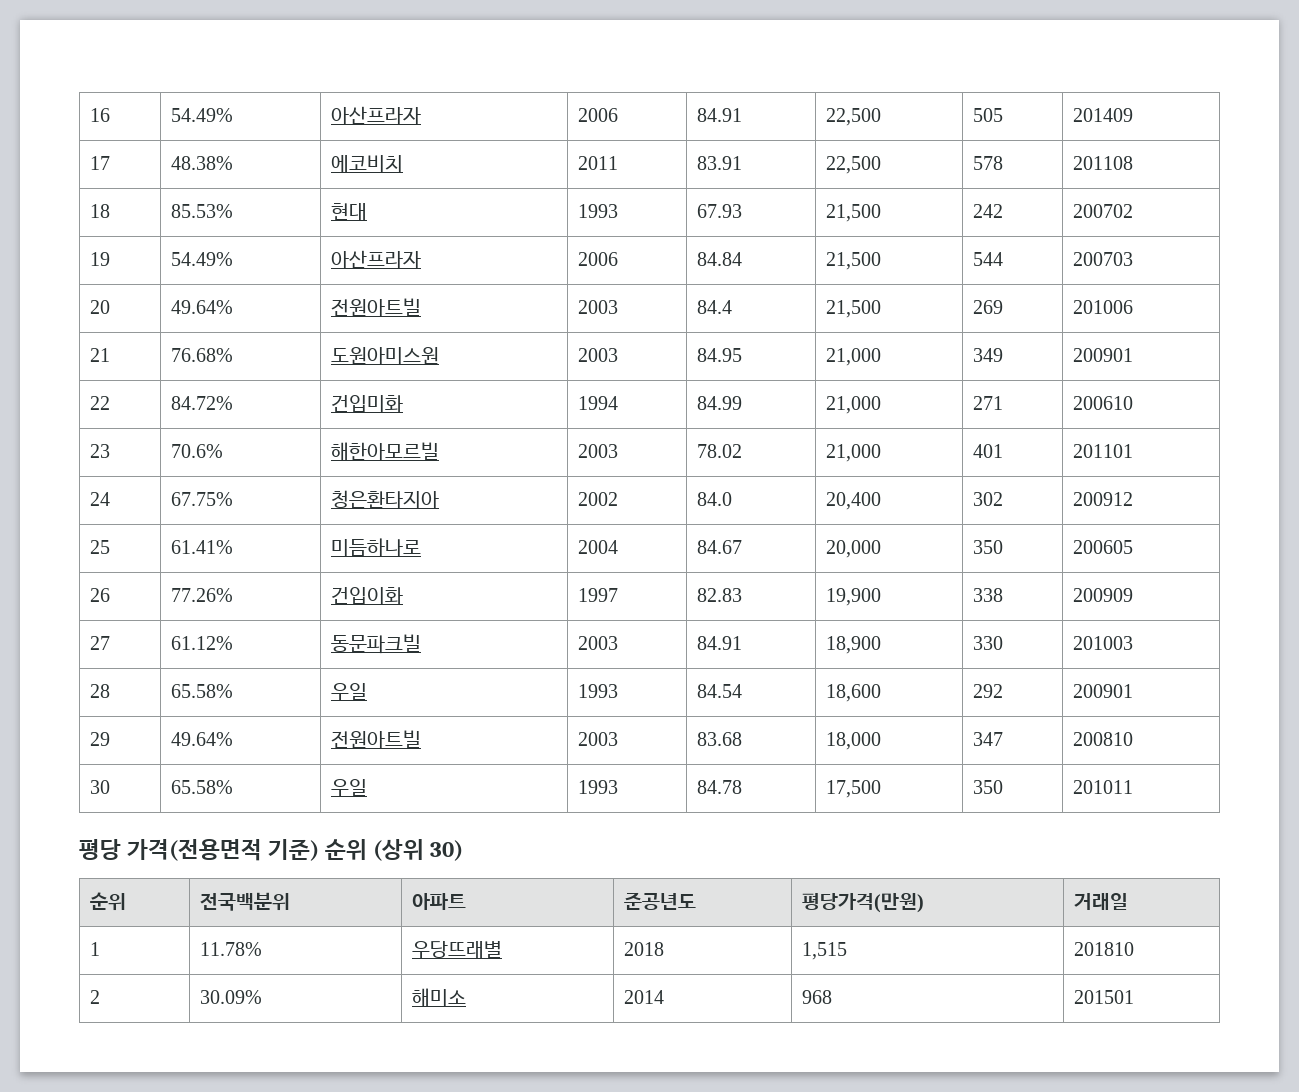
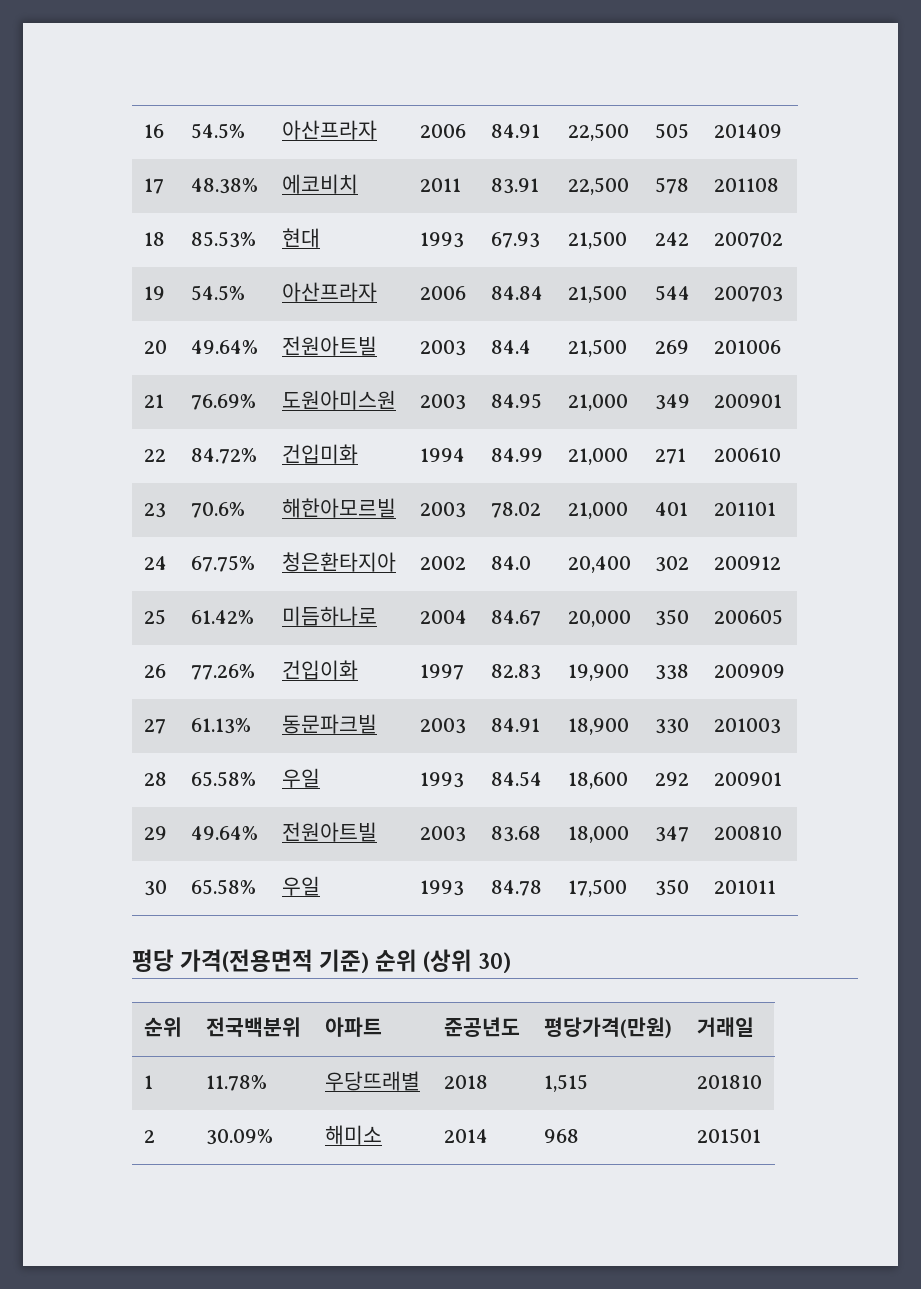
- 16 | 54.49% | 아산프라자 | 2006 | 84.91 | 22,500 | 505 | 201409
+ 16 | 54.5% | 아산프라자 | 2006 | 84.91 | 22,500 | 505 | 201409
- 19 | 54.49% | 아산프라자 | 2006 | 84.84 | 21,500 | 544 | 200703
+ 19 | 54.5% | 아산프라자 | 2006 | 84.84 | 21,500 | 544 | 200703
- 21 | 76.68% | 도원아미스원 | 2003 | 84.95 | 21,000 | 349 | 200901
+ 21 | 76.69% | 도원아미스원 | 2003 | 84.95 | 21,000 | 349 | 200901
- 25 | 61.41% | 미듬하나로 | 2004 | 84.67 | 20,000 | 350 | 200605
+ 25 | 61.42% | 미듬하나로 | 2004 | 84.67 | 20,000 | 350 | 200605
- 27 | 61.12% | 동문파크빌 | 2003 | 84.91 | 18,900 | 330 | 201003
+ 27 | 61.13% | 동문파크빌 | 2003 | 84.91 | 18,900 | 330 | 201003

